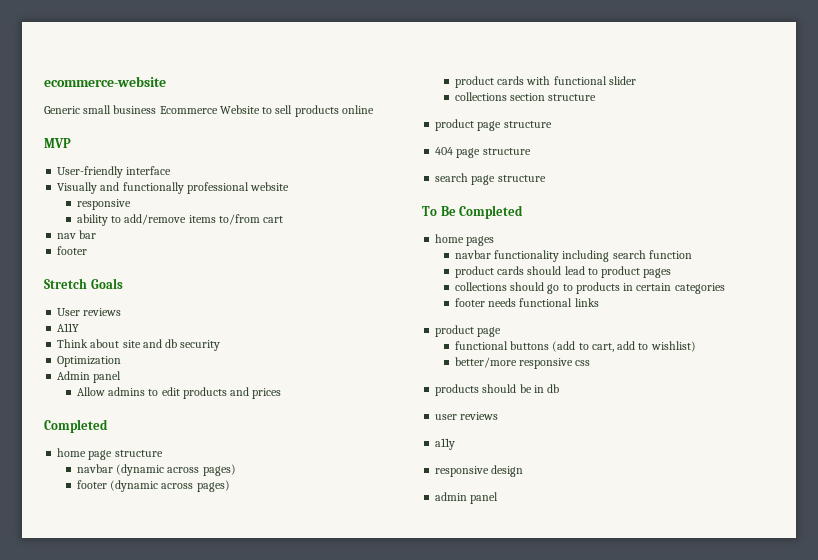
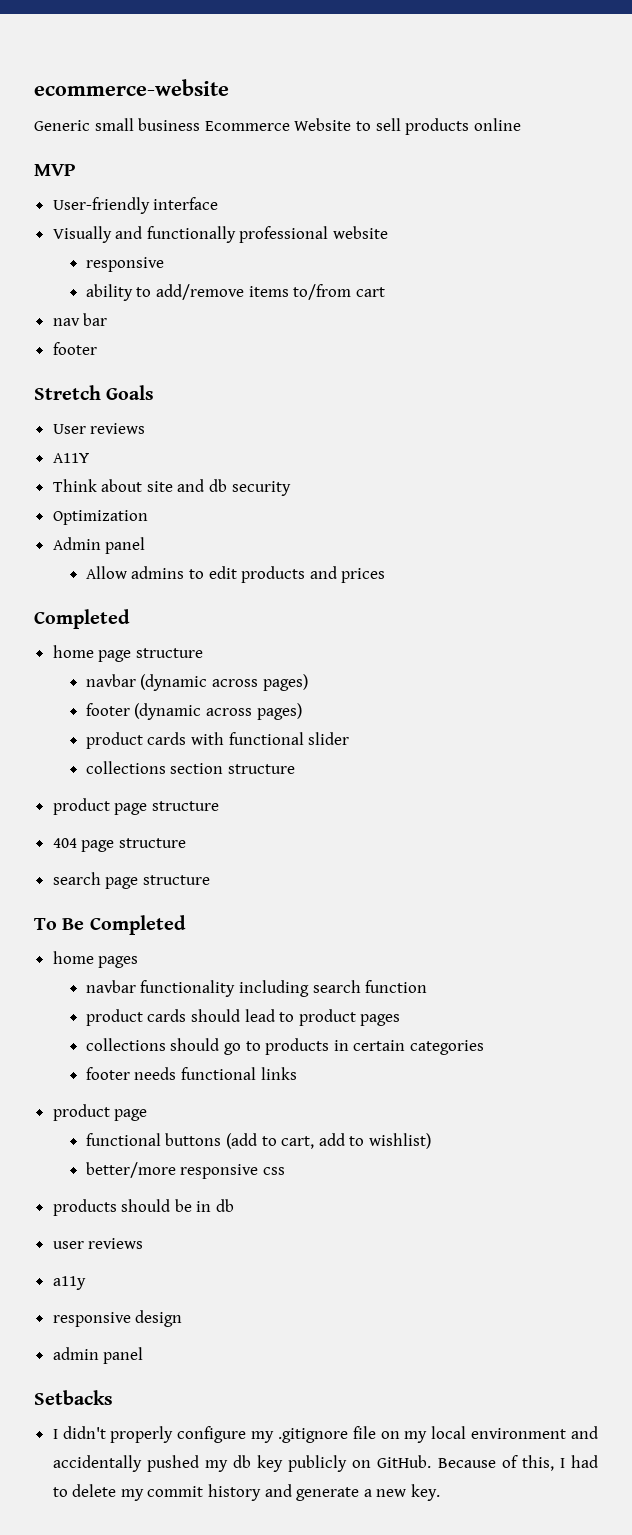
+ Setbacks
+ I didn't properly configure my .gitignore file on my local environment and accidentally pushed my db key publicly on GitHub. Because of this, I had to delete my commit history and generate a new key.

